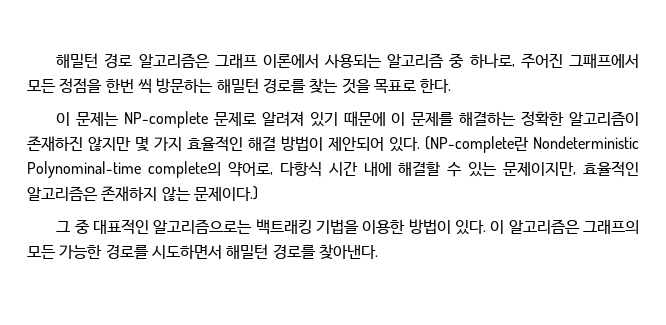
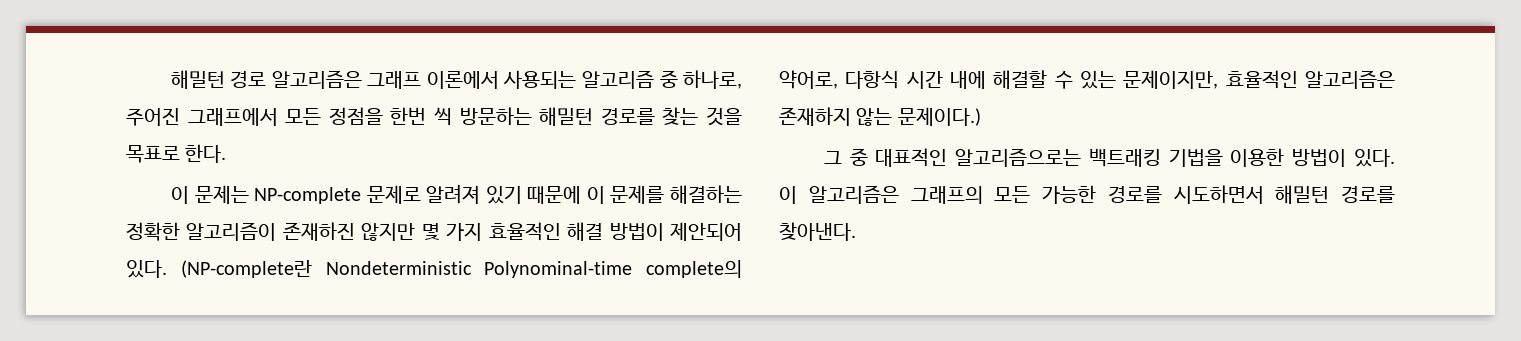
- 해밀턴 경로 알고리즘은 그래프 이론에서 사용되는 알고리즘 중 하나로, 주어진 그패프에서 모든 정점을 한번 씩 방문하는 해밀턴 경로를 찾는 것을 목표로 한다.
+ 해밀턴 경로 알고리즘은 그래프 이론에서 사용되는 알고리즘 중 하나로, 주어진 그래프에서 모든 정점을 한번 씩 방문하는 해밀턴 경로를 찾는 것을 목표로 한다.

